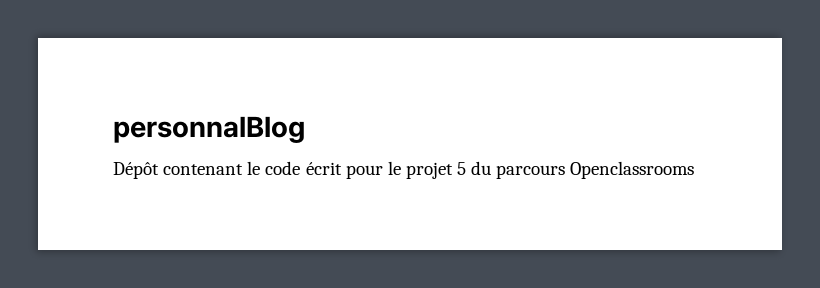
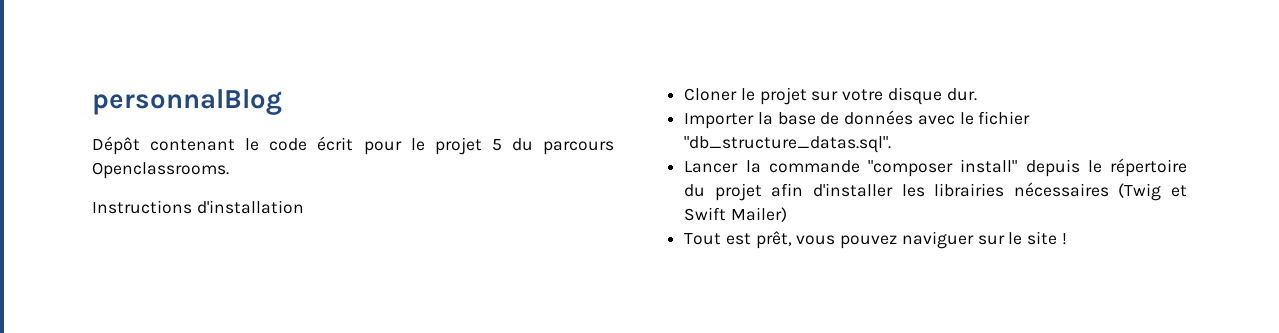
- Dépôt contenant le code écrit pour le projet 5 du parcours Openclassrooms
+ Dépôt contenant le code écrit pour le projet 5 du parcours Openclassrooms.
+ Instructions d'installation
+ Cloner le projet sur votre disque dur.
+ Importer la base de données avec le fichier "db_structure_datas.sql".
+ Lancer la commande "composer install" depuis le répertoire du projet afin d'installer les librairies nécessaires (Twig et Swift Mailer)
+ Tout est prêt, vous pouvez naviguer sur le site !

